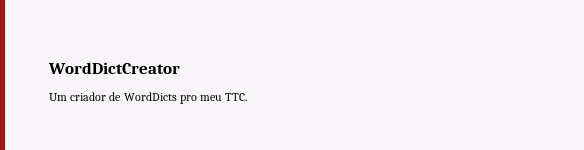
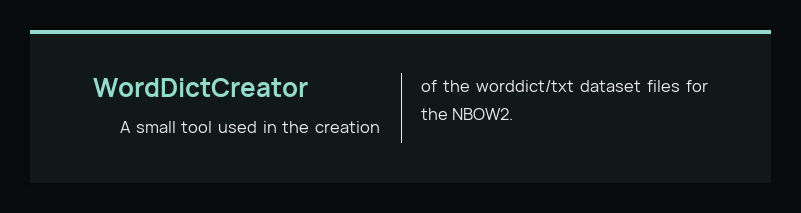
- Um criador de WordDicts pro meu TTC.
+ A small tool used in the creation of the worddict/txt dataset files for the NBOW2.

